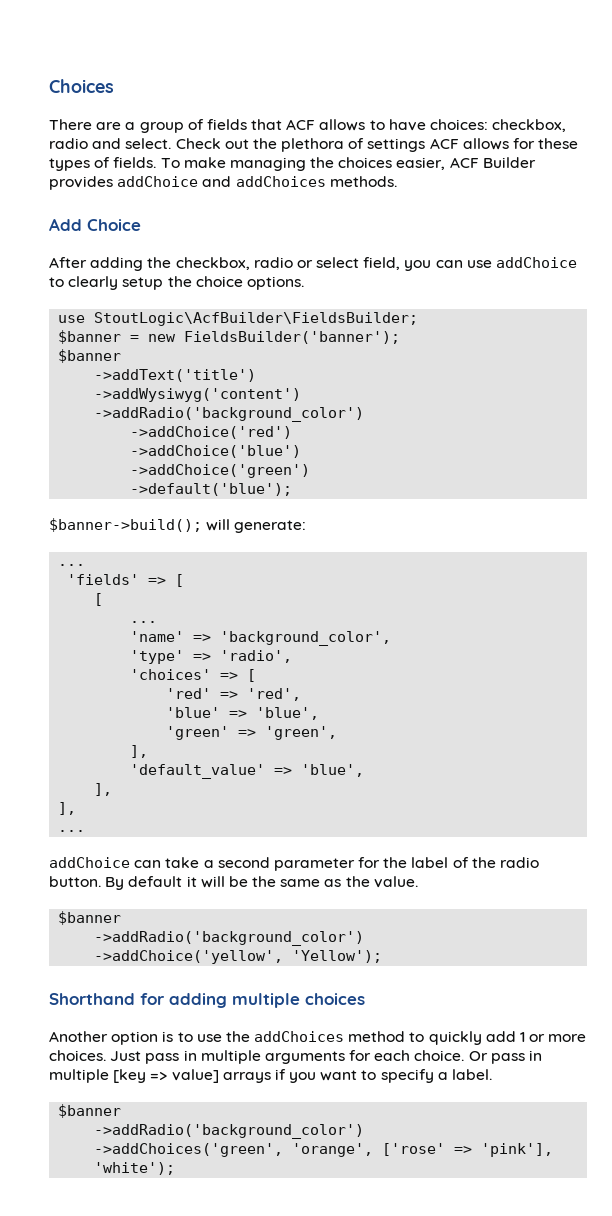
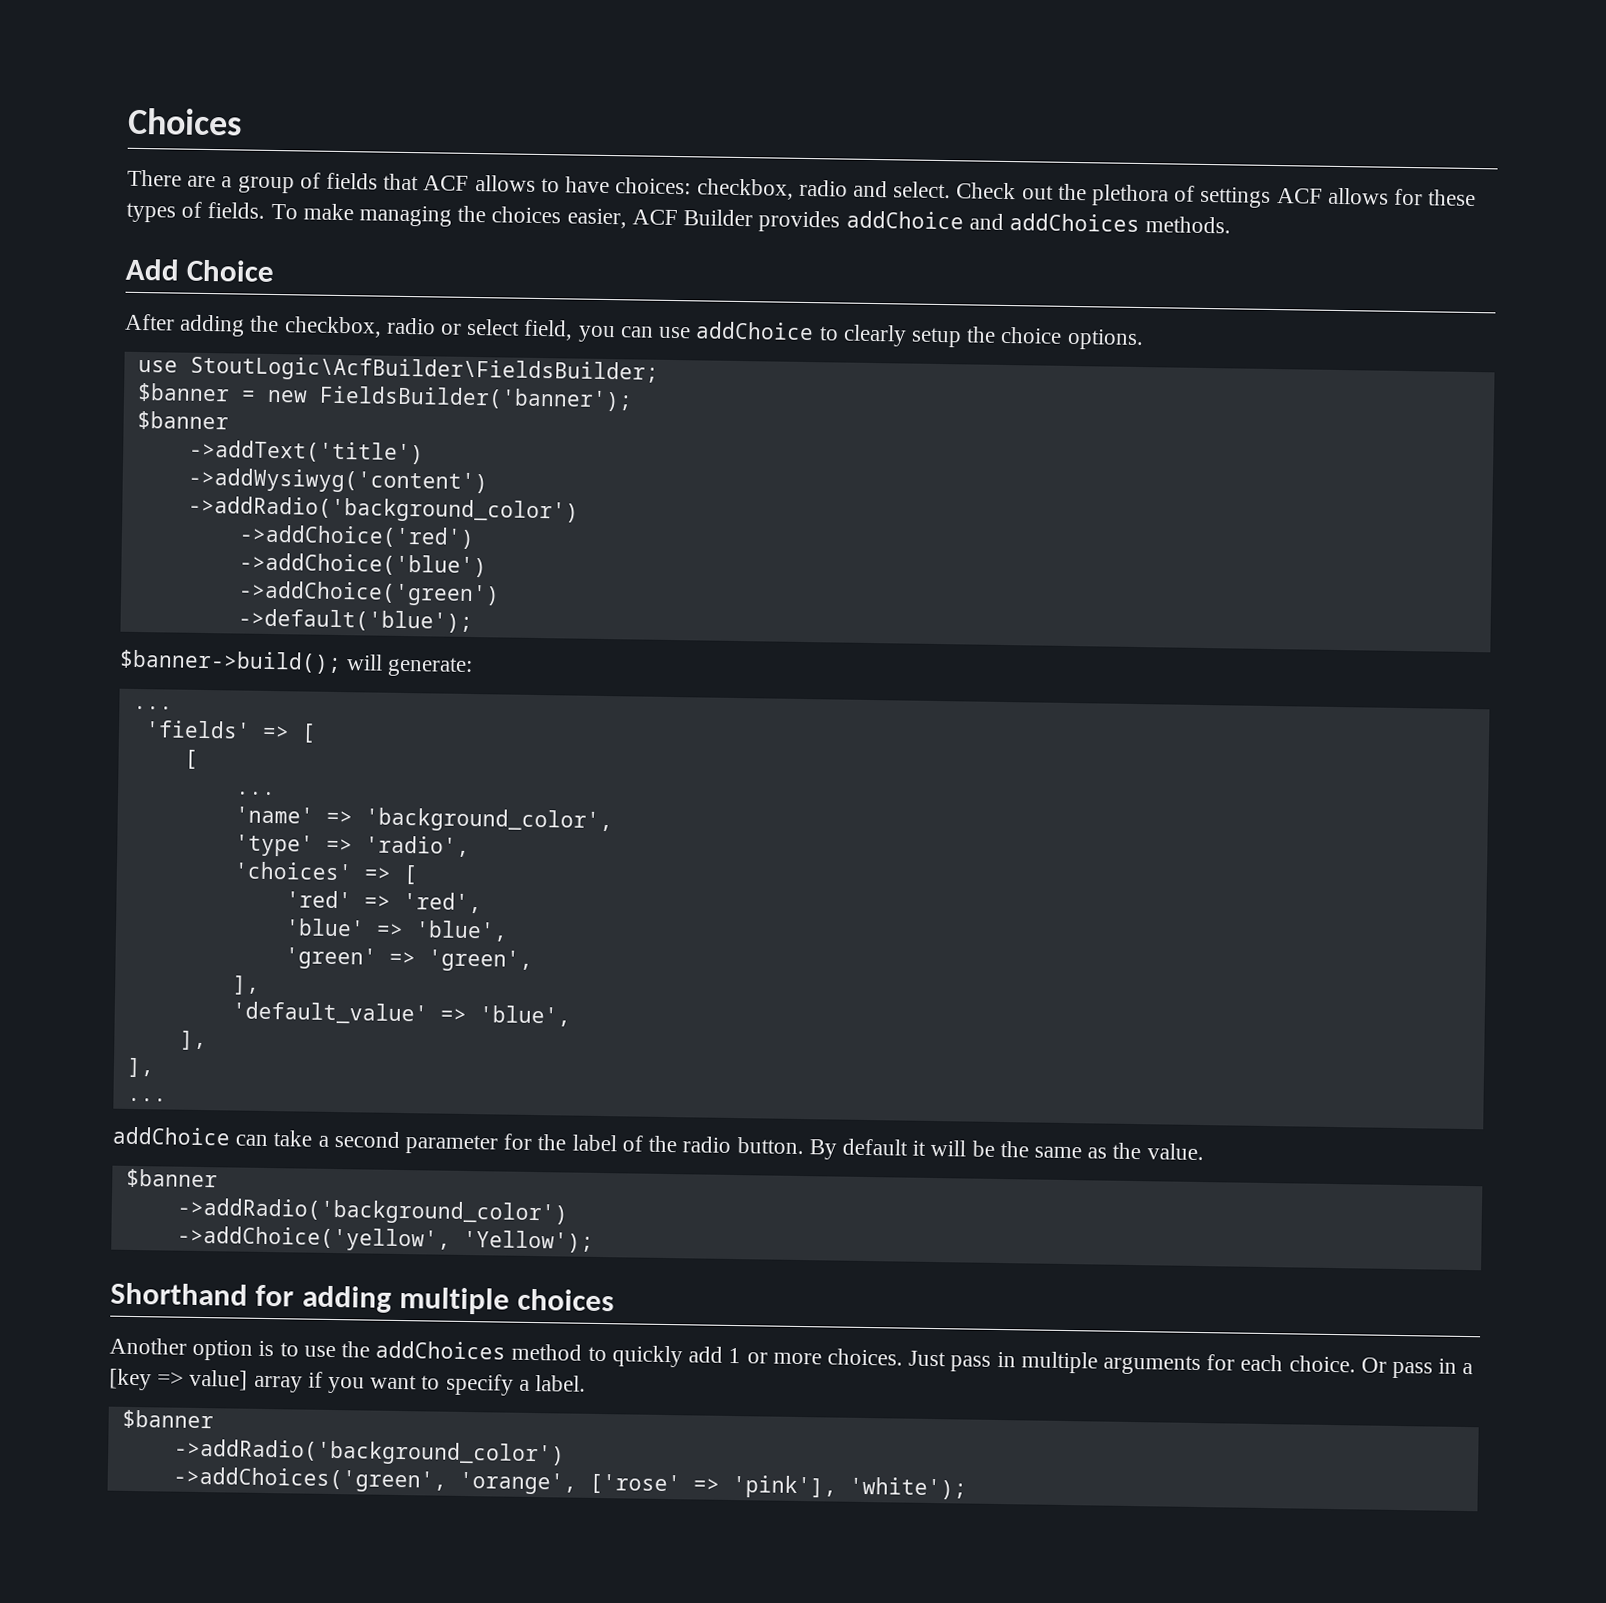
- Or pass in multiple [key => value] arrays if you want to specify a label.
+ Or pass in a [key => value] array if you want to specify a label.

